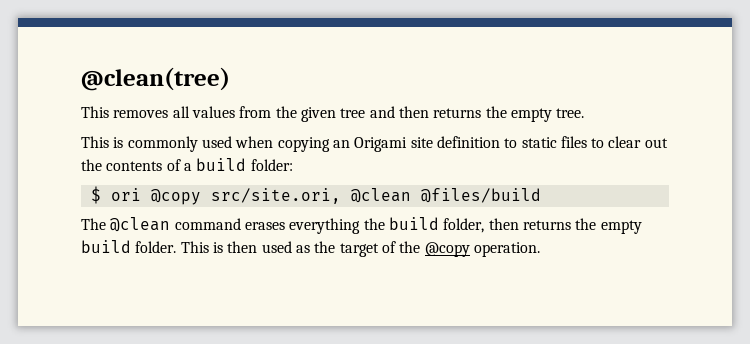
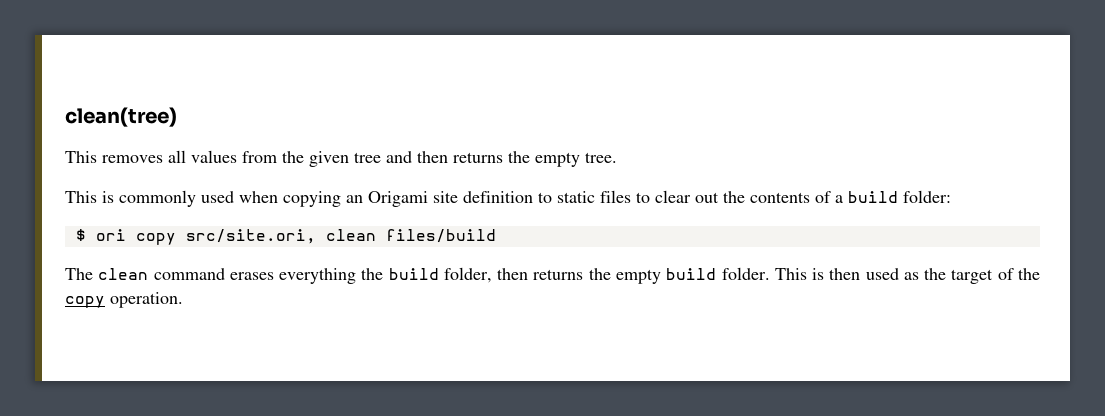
- @clean(tree)
+ clean(tree)
- $ ori @copy src/site.ori, @clean @files/build
+ $ ori copy src/site.ori, clean files/build
- The @clean command erases everything the build folder, then returns the empty build folder.
+ The clean command erases everything the build folder, then returns the empty build folder.
- This is then used as the target of the @copy operation.
+ This is then used as the target of the copy operation.

